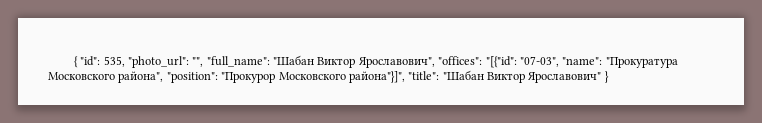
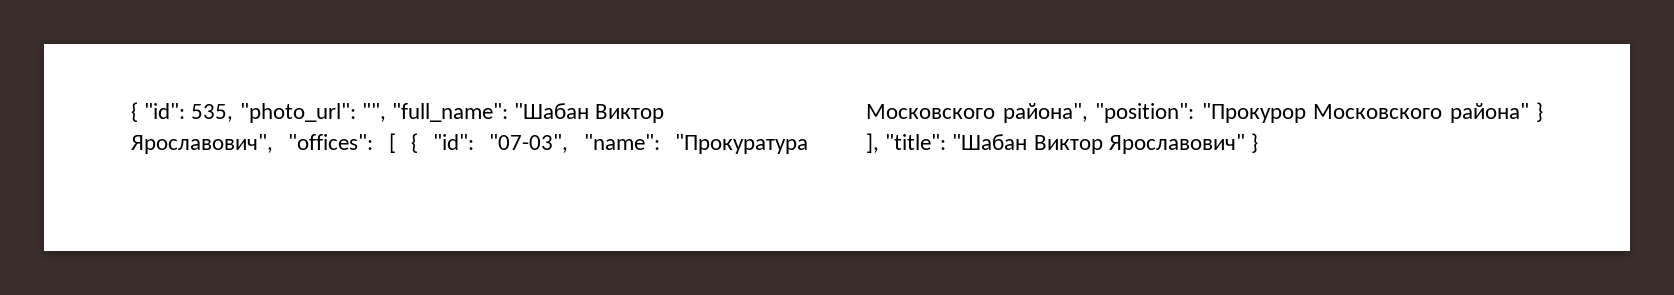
- { "id": 535, "photo_url": "", "full_name": "Шабан Виктор Ярославович", "offices": "[{"id": "07-03", "name": "Прокуратура Московского района", "position": "Прокурор Московского района"}]", "title": "Шабан Виктор Ярославович" }
+ { "id": 535, "photo_url": "", "full_name": "Шабан Виктор Ярославович", "offices": [ { "id": "07-03", "name": "Прокуратура Московского района", "position": "Прокурор Московского района" } ], "title": "Шабан Виктор Ярославович" }

